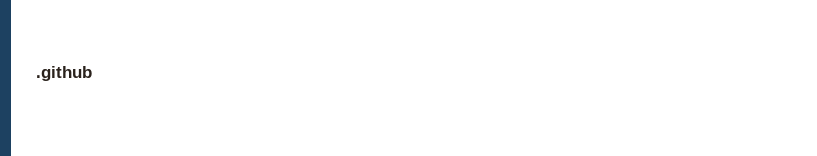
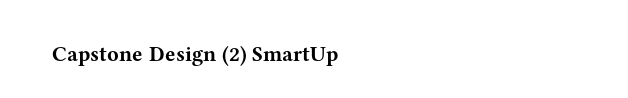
- .github
+ Capstone Design (2) SmartUp

